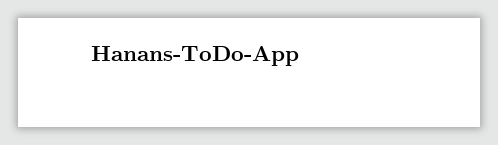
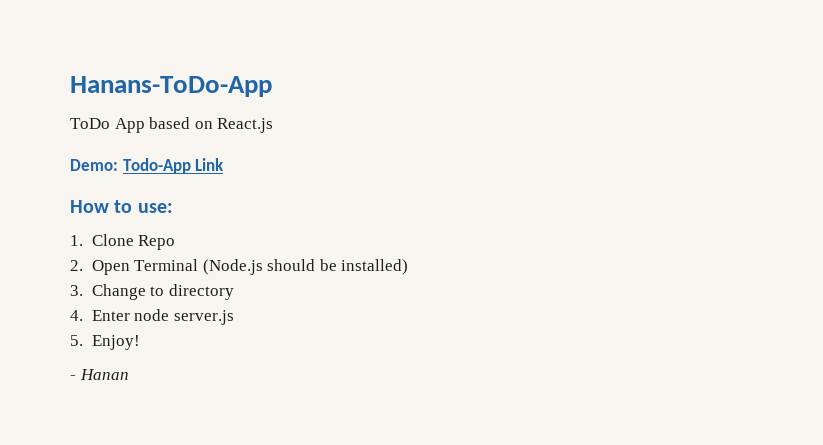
+ ToDo App based on React.js
+ Demo: Todo-App Link
+ How to use:
+ 1. Clone Repo
+ 2. Open Terminal (Node.js should be installed)
+ 3. Change to directory
+ 4. Enter node server.js
+ 5. Enjoy!
+ - Hanan

